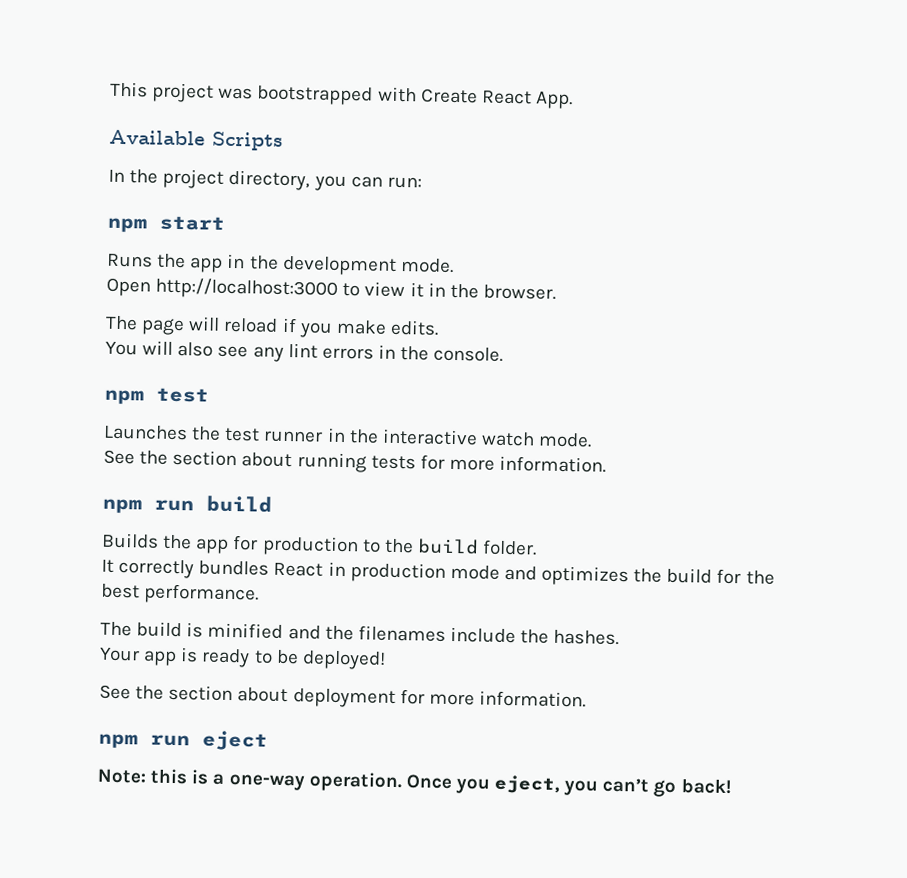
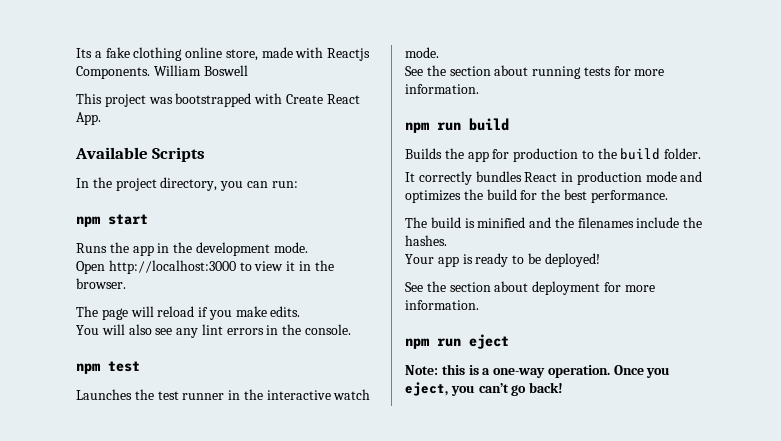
+ Its a fake clothing online store, made with Reactjs Components. William Boswell

